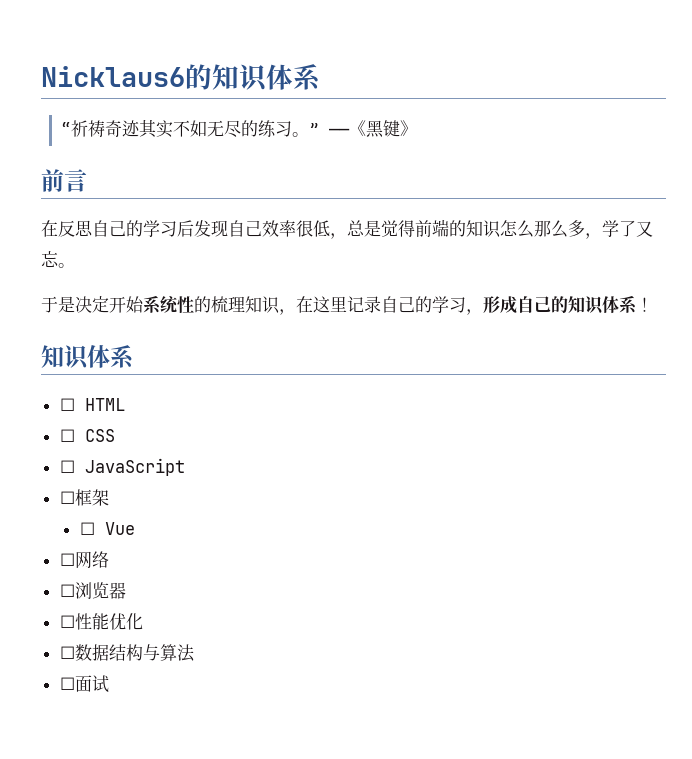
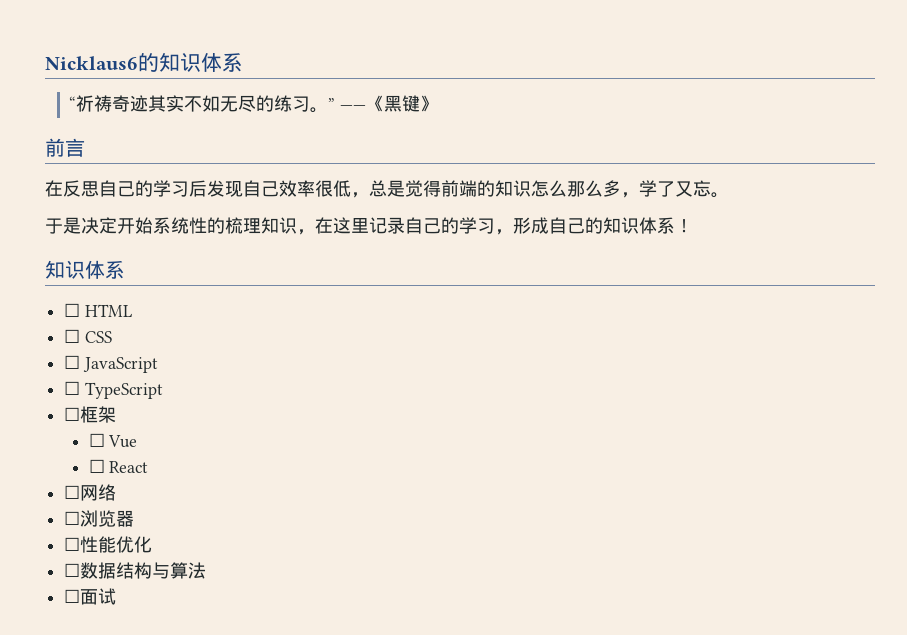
+ ☐ TypeScript
+ ☐ React

